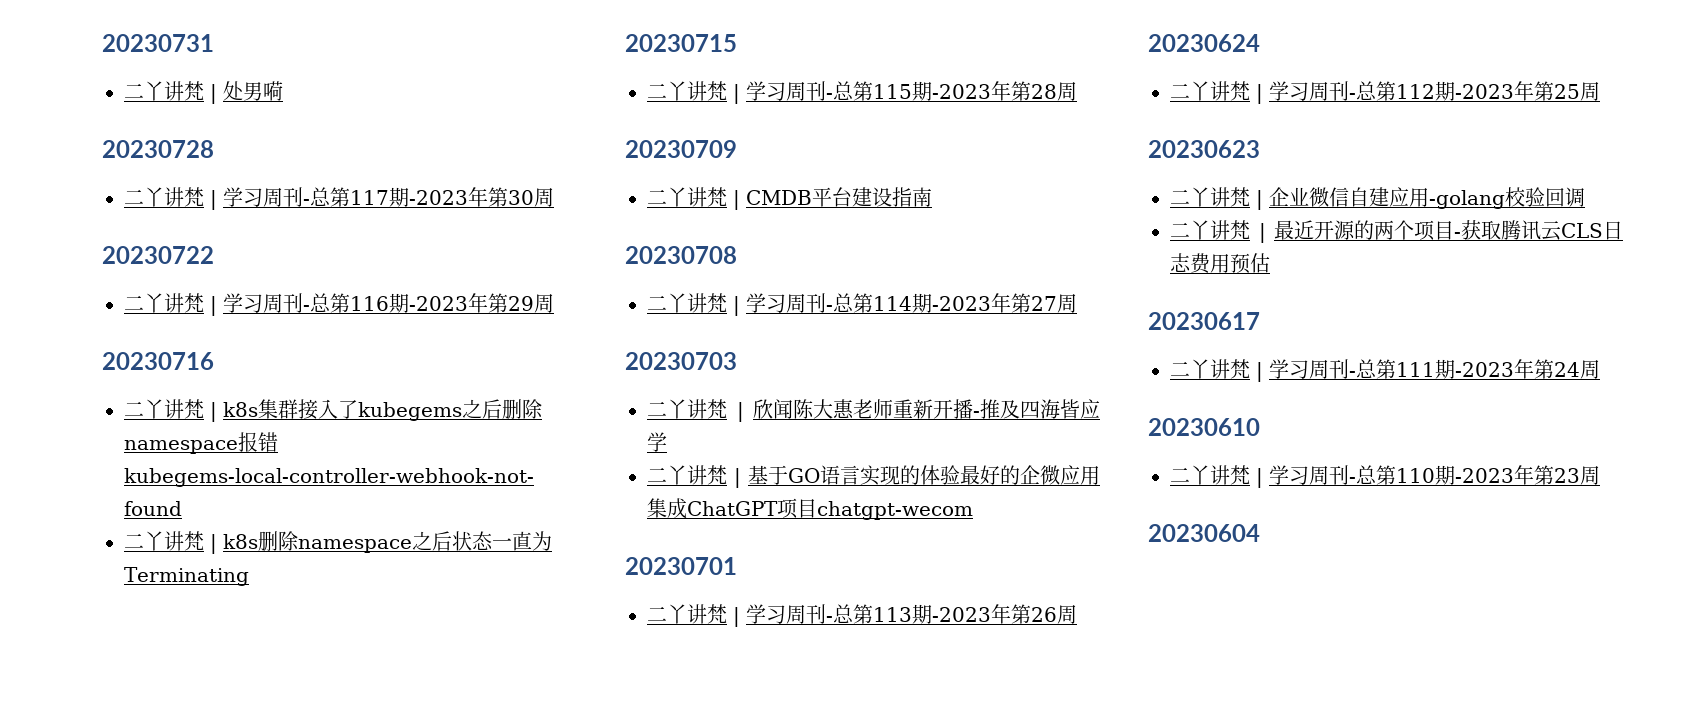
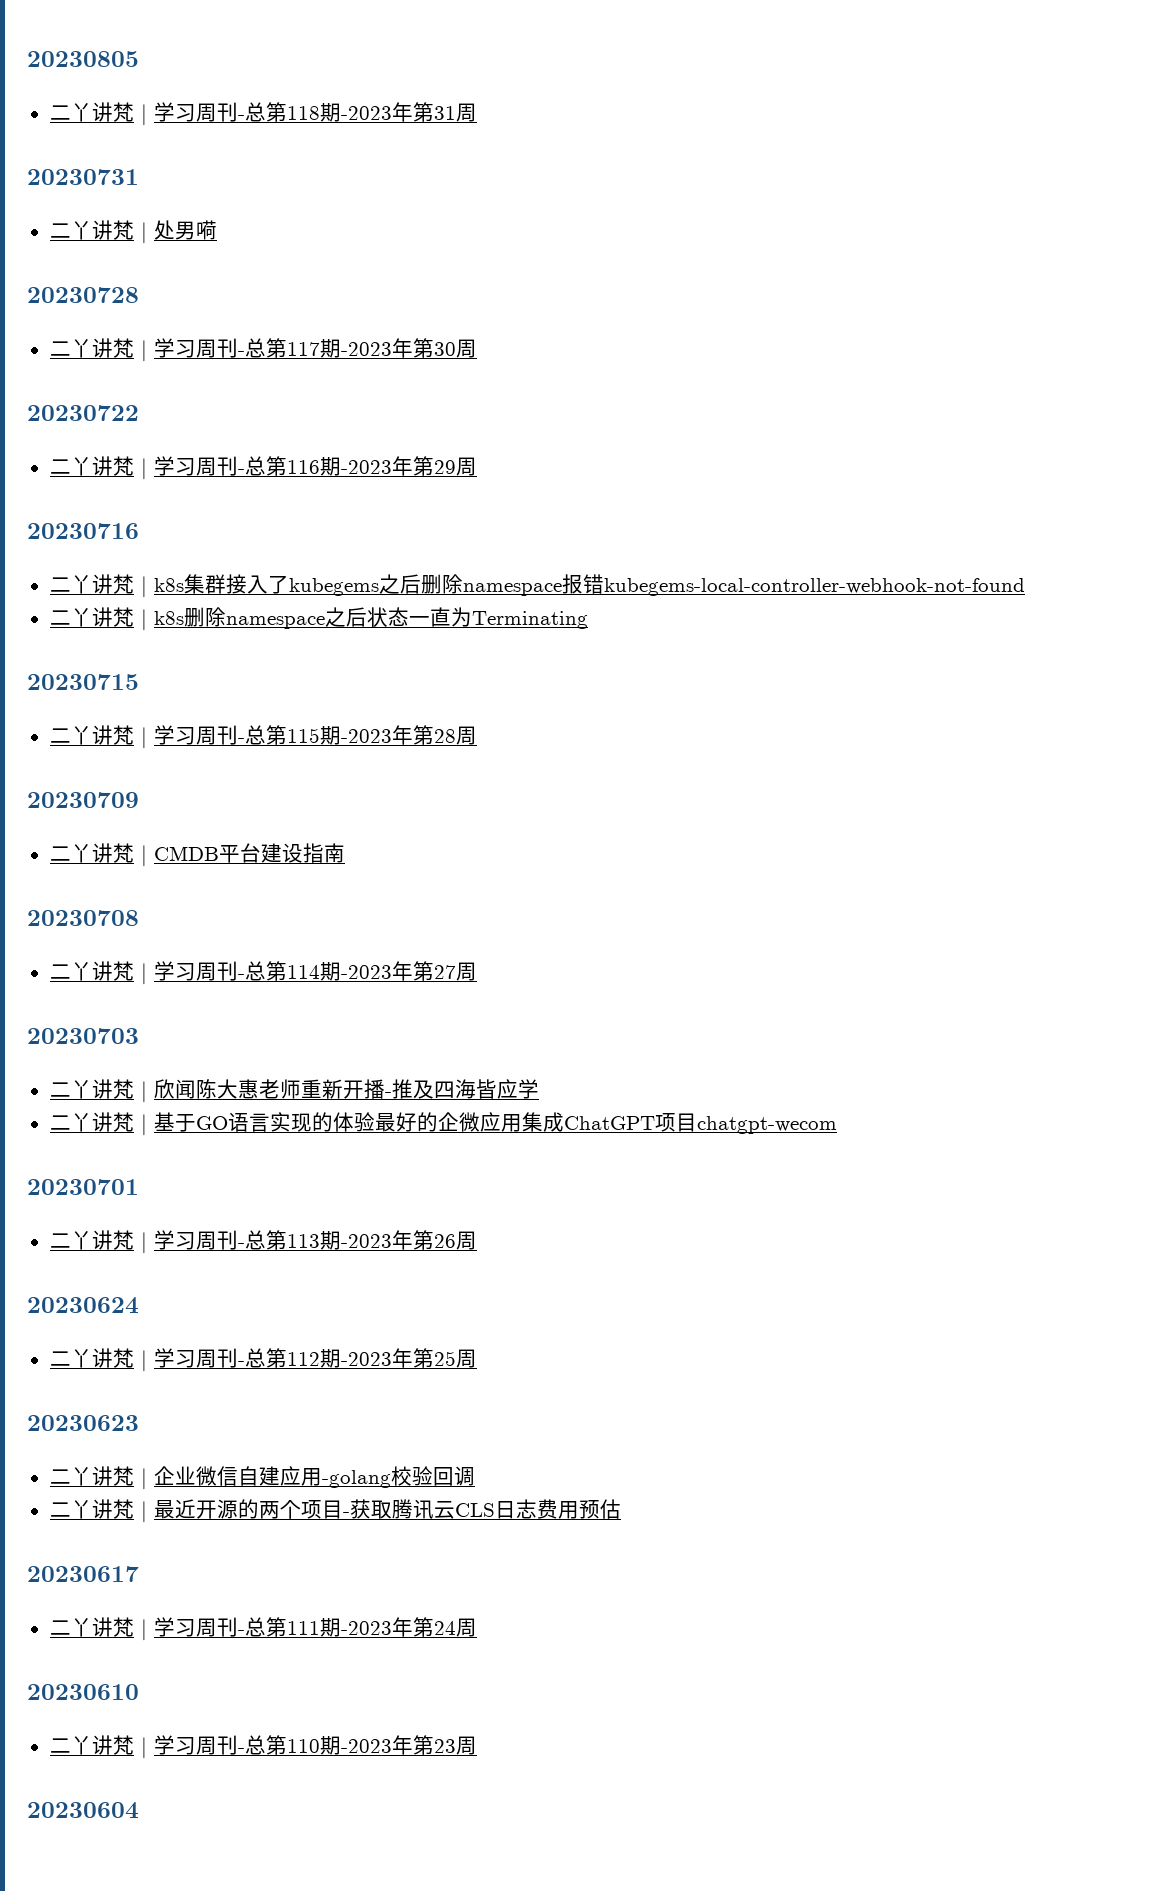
+ 20230805
+ 二丫讲梵 | 学习周刊-总第118期-2023年第31周

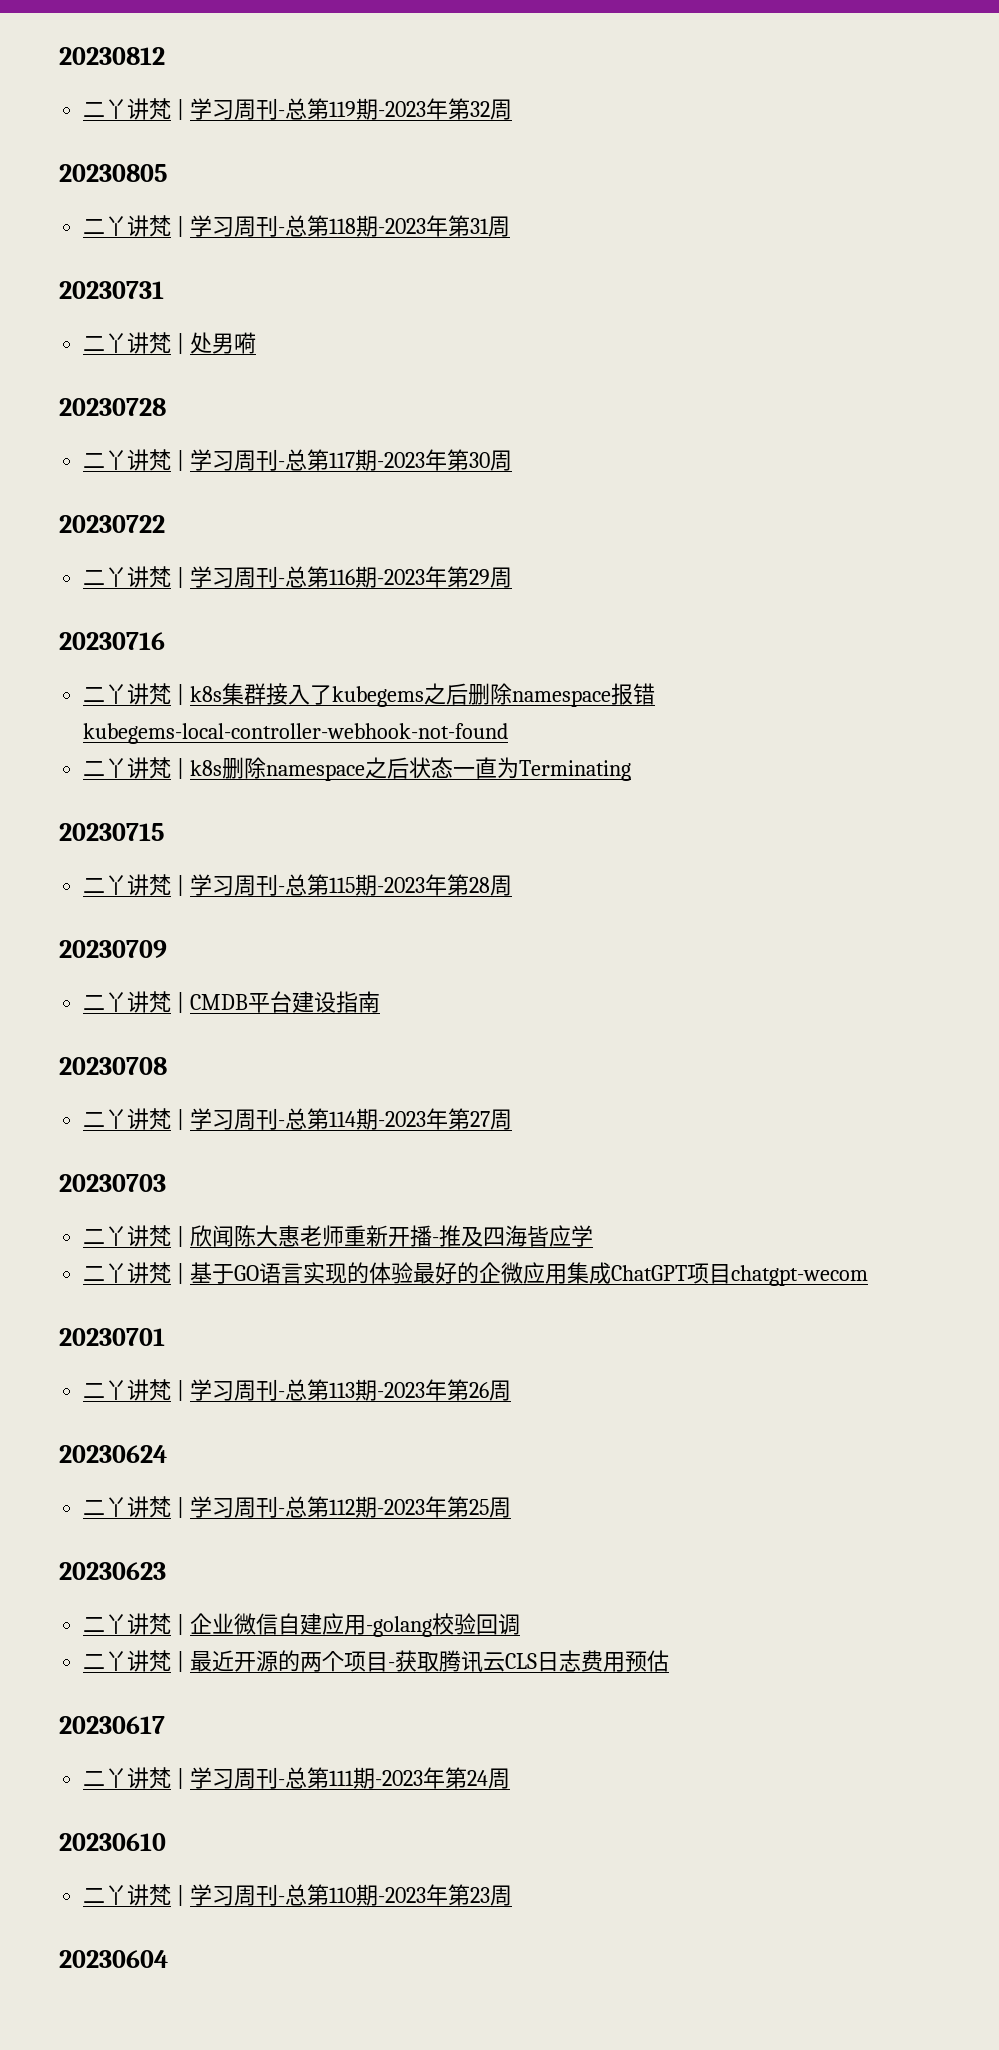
+ 20230812
+ 二丫讲梵 | 学习周刊-总第119期-2023年第32周

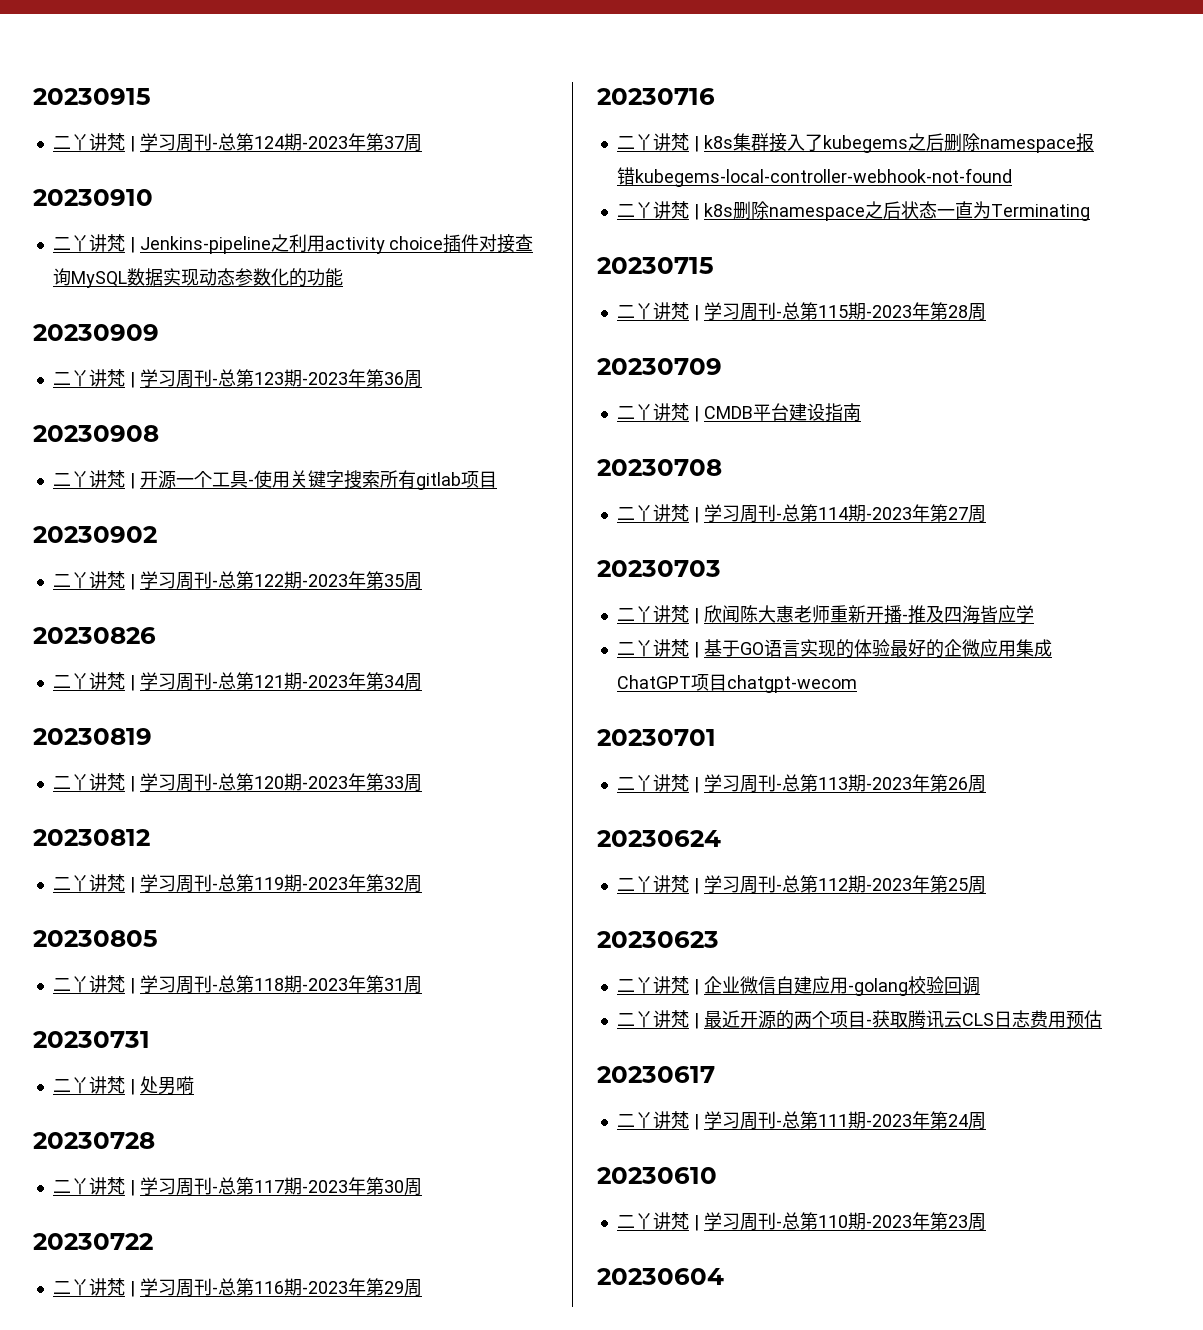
+ 20230915
+ 二丫讲梵 | 学习周刊-总第124期-2023年第37周
+ 20230910
+ 二丫讲梵 | Jenkins-pipeline之利用activity choice插件对接查询MySQL数据实现动态参数化的功能
+ 20230909
+ 二丫讲梵 | 学习周刊-总第123期-2023年第36周
+ 20230908
+ 二丫讲梵 | 开源一个工具-使用关键字搜索所有gitlab项目
+ 20230902
+ 二丫讲梵 | 学习周刊-总第122期-2023年第35周
+ 20230826
+ 二丫讲梵 | 学习周刊-总第121期-2023年第34周
+ 20230819
+ 二丫讲梵 | 学习周刊-总第120期-2023年第33周

